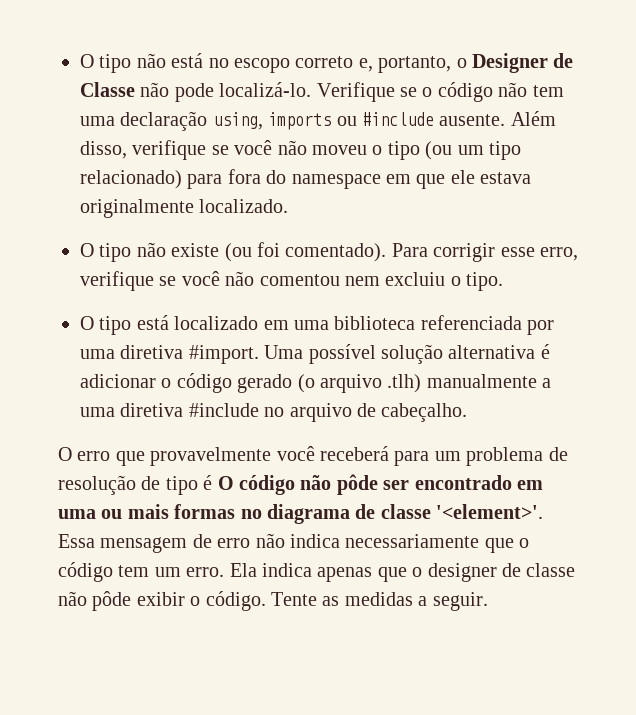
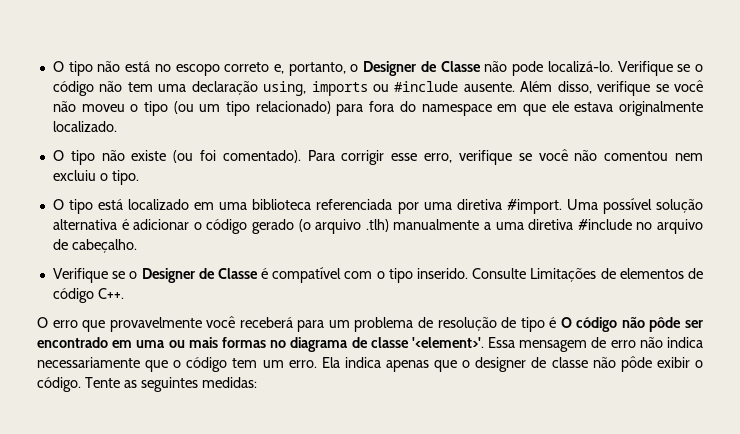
+ Verifique se o Designer de Classe é compatível com o tipo inserido. Consulte Limitações de elementos de código C++.
- Tente as medidas a seguir.
+ Tente as seguintes medidas:

